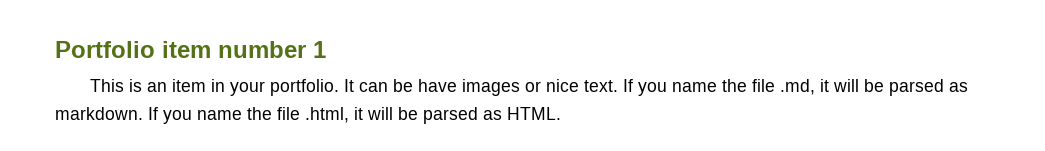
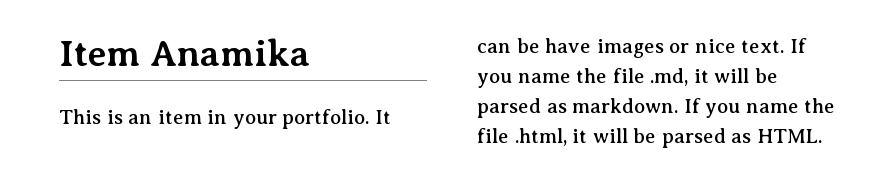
- Portfolio item number 1
+ Item Anamika

